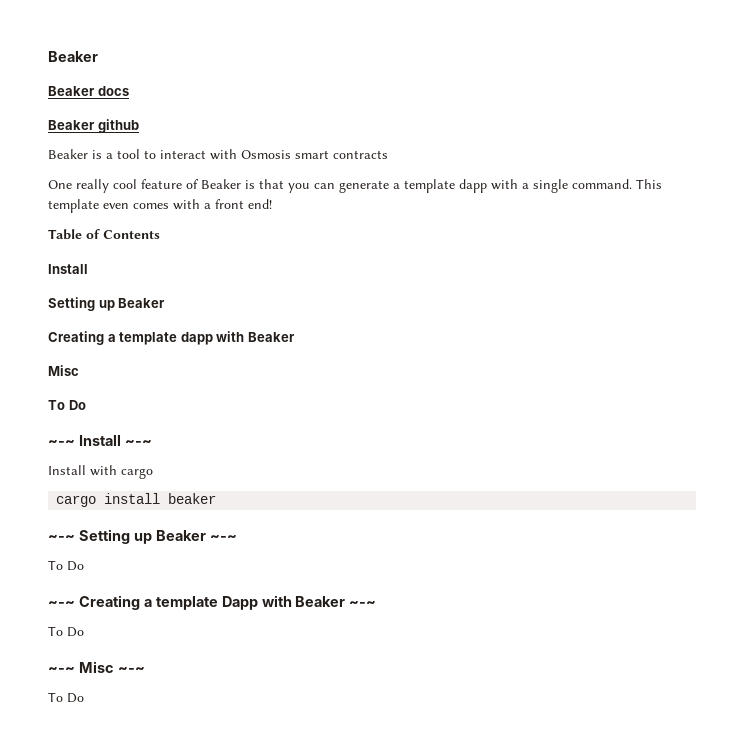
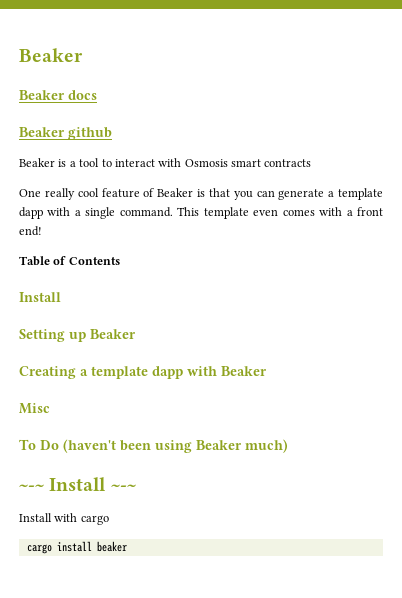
  Creating a template dapp with Beaker
  Misc
- To Do
+ To Do (haven't been using Beaker much)
- ~-~ Setting up Beaker ~-~
- To Do
- ~-~ Creating a template Dapp with Beaker ~-~
- To Do
- ~-~ Misc ~-~
- To Do

